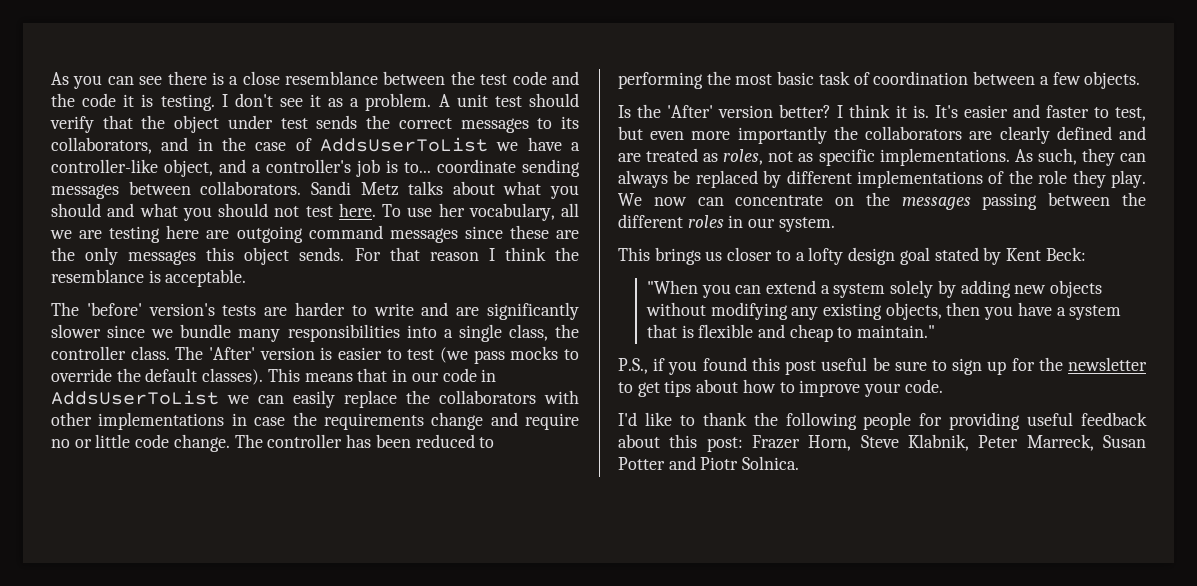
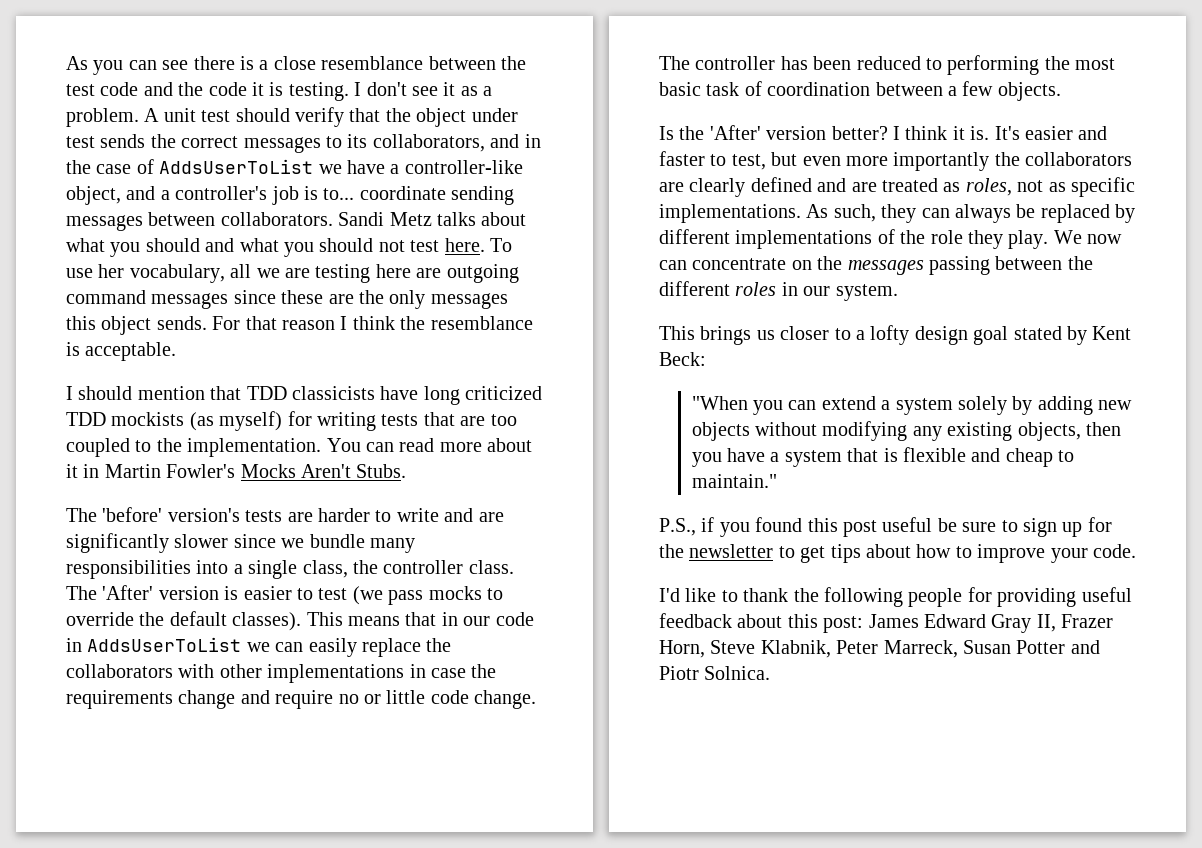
+ I should mention that TDD classicists have long criticized TDD mockists (as myself) for writing tests that are too coupled to the implementation. You can read more about it in Martin Fowler's Mocks Aren't Stubs.
- I'd like to thank the following people for providing useful feedback about this post: Frazer Horn, Steve Klabnik, Peter Marreck, Susan Potter and Piotr Solnica.
+ I'd like to thank the following people for providing useful feedback about this post: James Edward Gray II, Frazer Horn, Steve Klabnik, Peter Marreck, Susan Potter and Piotr Solnica.

